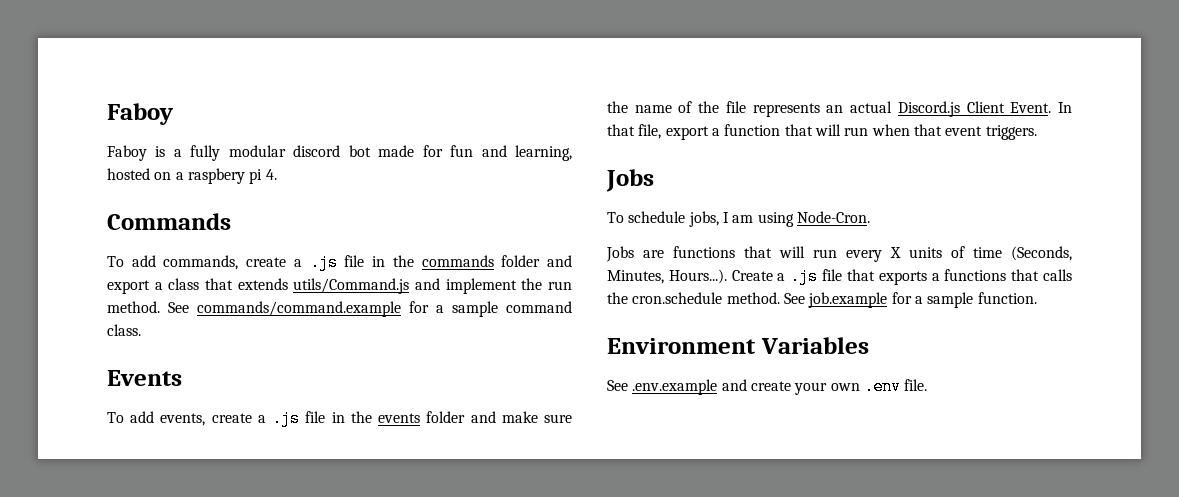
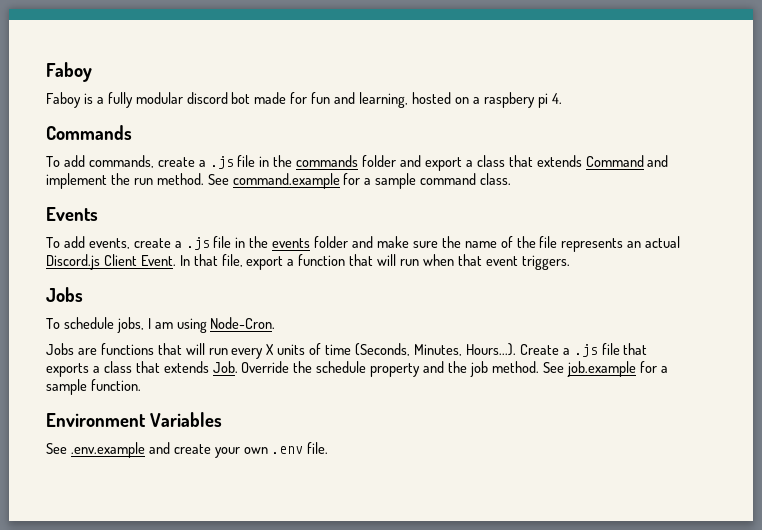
- To add commands, create a .js file in the commands folder and export a class that extends utils/Command.js and implement the run method.
+ To add commands, create a .js file in the commands folder and export a class that extends Command and implement the run method.
- See commands/command.example for a sample command class.
+ See command.example for a sample command class.
- Jobs are functions that will run every X units of time (Seconds, Minutes, Hours...). Create a .js file that exports a functions that calls the cron.schedule method.
+ Jobs are functions that will run every X units of time (Seconds, Minutes, Hours...). Create a .js file that exports a class that extends Job. Override the schedule property and the job method.

